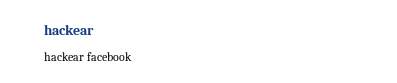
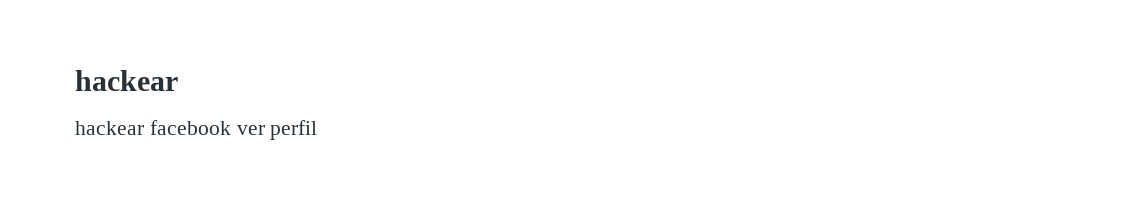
- hackear facebook
+ hackear facebook ver perfil

